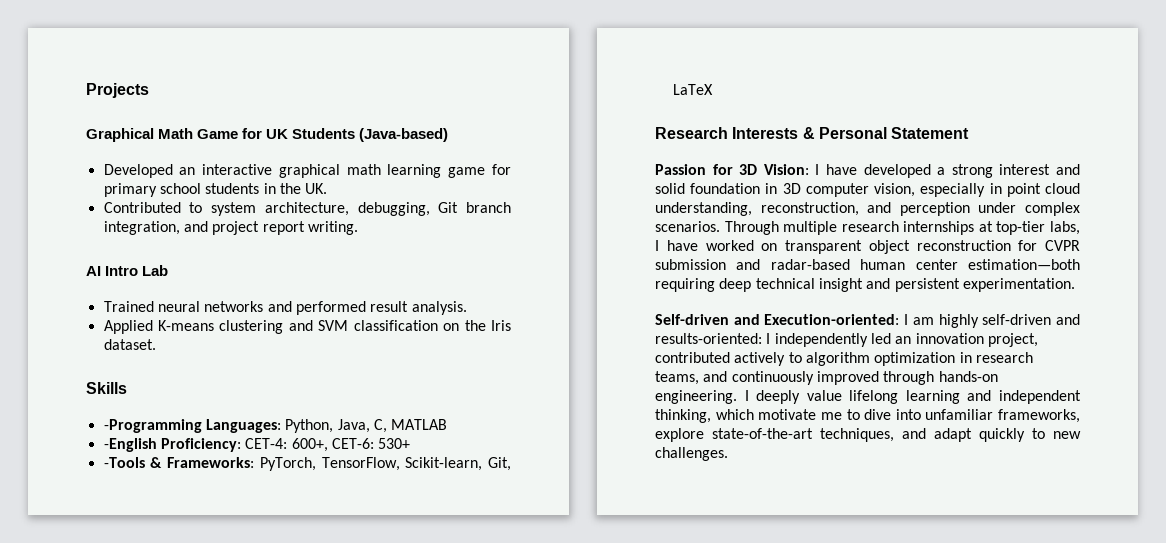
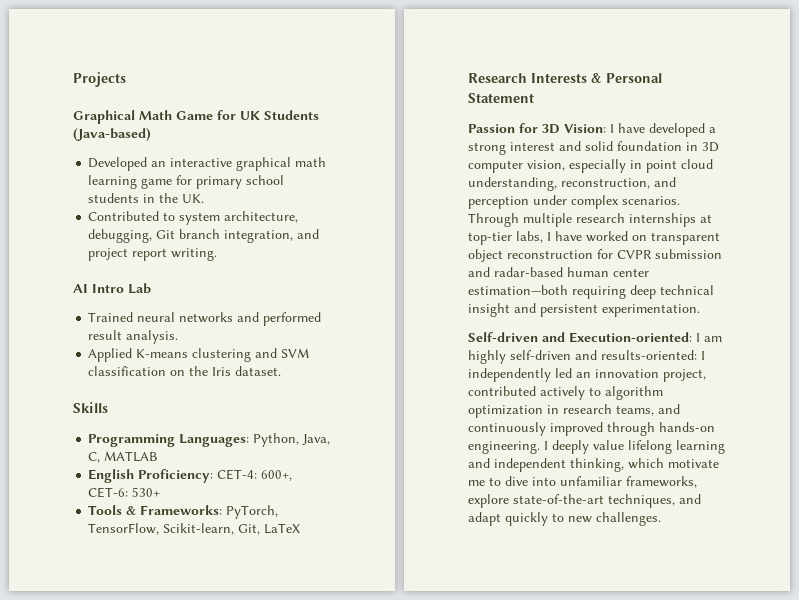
- -Programming Languages: Python, Java, C, MATLAB
+ Programming Languages: Python, Java, C, MATLAB
- -English Proficiency: CET-4: 600+, CET-6: 530+
+ English Proficiency: CET-4: 600+, CET-6: 530+
- -Tools & Frameworks: PyTorch, TensorFlow, Scikit-learn, Git, LaTeX
+ Tools & Frameworks: PyTorch, TensorFlow, Scikit-learn, Git, LaTeX

